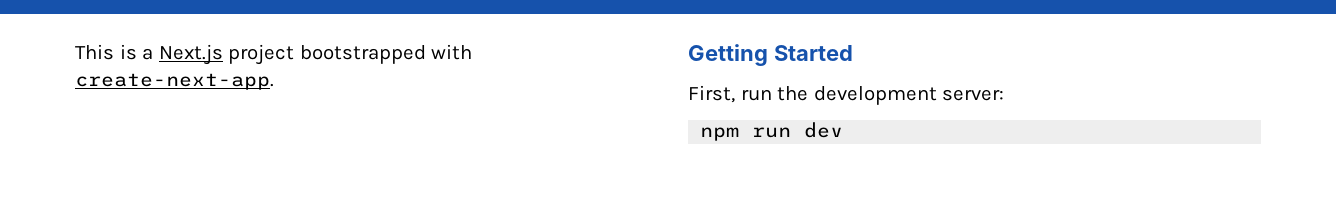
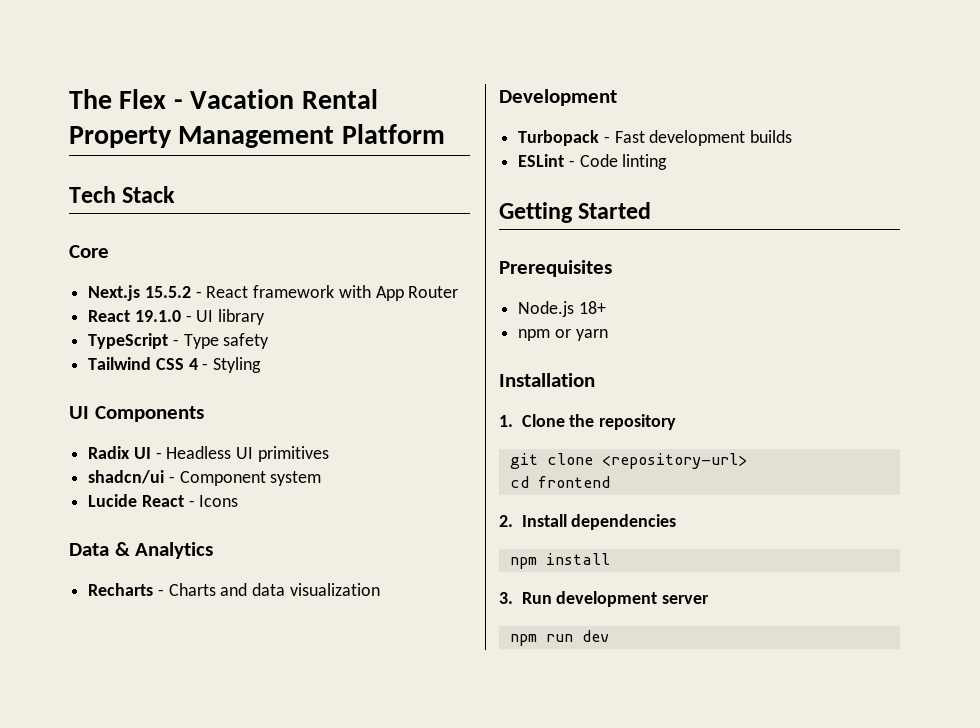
- This is a Next.js project bootstrapped with create-next-app.
+ The Flex - Vacation Rental Property Management Platform
+ Tech Stack
+ Core
+ Next.js 15.5.2 - React framework with App Router
+ React 19.1.0 - UI library
+ TypeScript - Type safety
+ Tailwind CSS 4 - Styling
+ UI Components
+ Radix UI - Headless UI primitives
+ shadcn/ui - Component system
+ Lucide React - Icons
+ Data & Analytics
+ Recharts - Charts and data visualization
+ Development
+ Turbopack - Fast development builds
+ ESLint - Code linting
  Getting Started
- First, run the development server:
+ Prerequisites
+ Node.js 18+
+ npm or yarn
+ Installation
+ 1. Clone the repository
+ git clone <repository-url>
+ cd frontend
+ 2. Install dependencies
+ npm install
+ 3. Run development server

